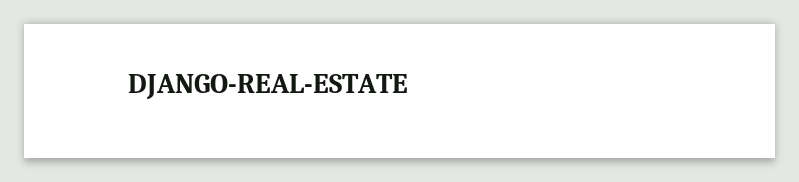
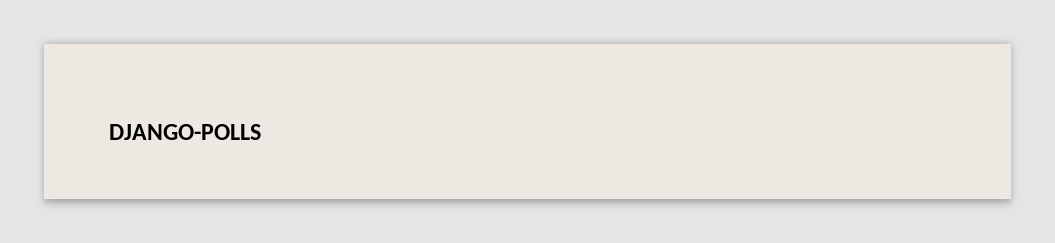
- DJANGO-REAL-ESTATE
+ DJANGO-POLLS

